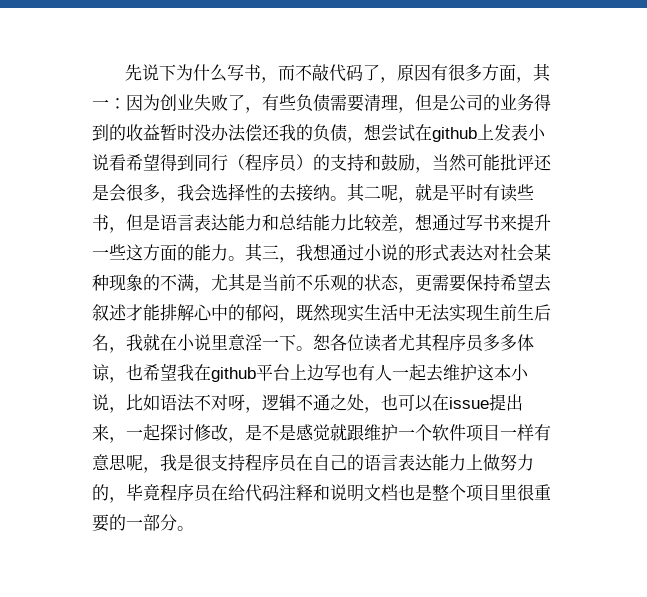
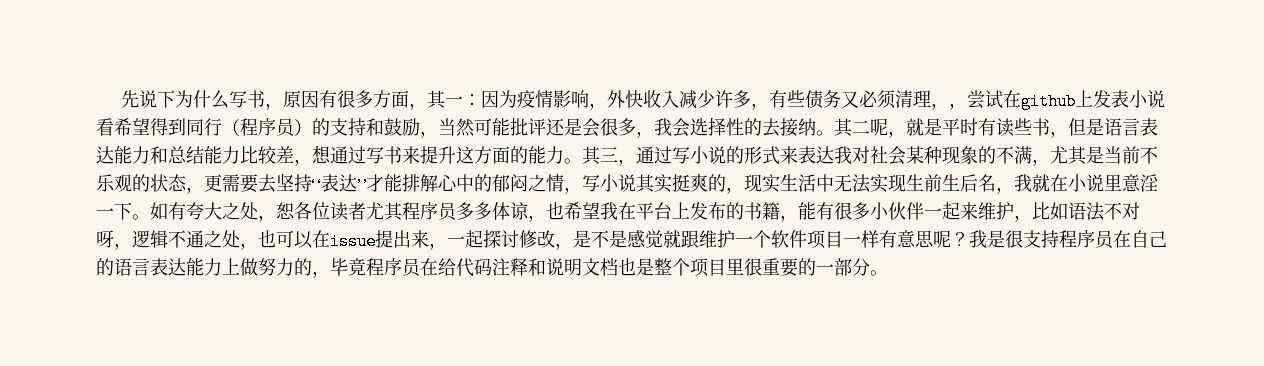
- 先说下为什么写书，而不敲代码了，原因有很多方面，其一：因为创业失败了，有些负债需要清理，但是公司的业务得到的收益暂时没办法偿还我的负债，想尝试在github上发表小说看希望得到同行（程序员）的支持和鼓励，当然可能批评还是会很多，我会选择性的去接纳。
+ 先说下为什么写书，原因有很多方面，其一：因为疫情影响，外快收入减少许多，有些债务又必须清理，，尝试在github上发表小说看希望得到同行（程序员）的支持和鼓励，当然可能批评还是会很多，我会选择性的去接纳。
- 其二呢，就是平时有读些书，但是语言表达能力和总结能力比较差，想通过写书来提升一些这方面的能力。
+ 其二呢，就是平时有读些书，但是语言表达能力和总结能力比较差，想通过写书来提升这方面的能力。
- 其三，我想通过小说的形式表达对社会某种现象的不满，尤其是当前不乐观的状态，更需要保持希望去叙述才能排解心中的郁闷，既然现实生活中无法实现生前生后名，我就在小说里意淫一下。
+ 其三，通过写小说的形式来表达我对社会某种现象的不满，尤其是当前不乐观的状态，更需要去坚持“表达”才能排解心中的郁闷之情，写小说其实挺爽的，现实生活中无法实现生前生后名，我就在小说里意淫一下。
- 恕各位读者尤其程序员多多体谅，也希望我在github平台上边写也有人一起去维护这本小说，比如语法不对呀，逻辑不通之处，也可以在issue提出来，一起探讨修改，是不是感觉就跟维护一个软件项目一样有意思呢，我是很支持程序员在自己的语言表达能力上做努力的，毕竟程序员在给代码注释和说明文档也是整个项目里很重要的一部分。
+ 如有夸大之处，恕各位读者尤其程序员多多体谅，也希望我在平台上发布的书籍，能有很多小伙伴一起来维护，比如语法不对呀，逻辑不通之处，也可以在issue提出来，一起探讨修改，是不是感觉就跟维护一个软件项目一样有意思呢？我是很支持程序员在自己的语言表达能力上做努力的，毕竟程序员在给代码注释和说明文档也是整个项目里很重要的一部分。

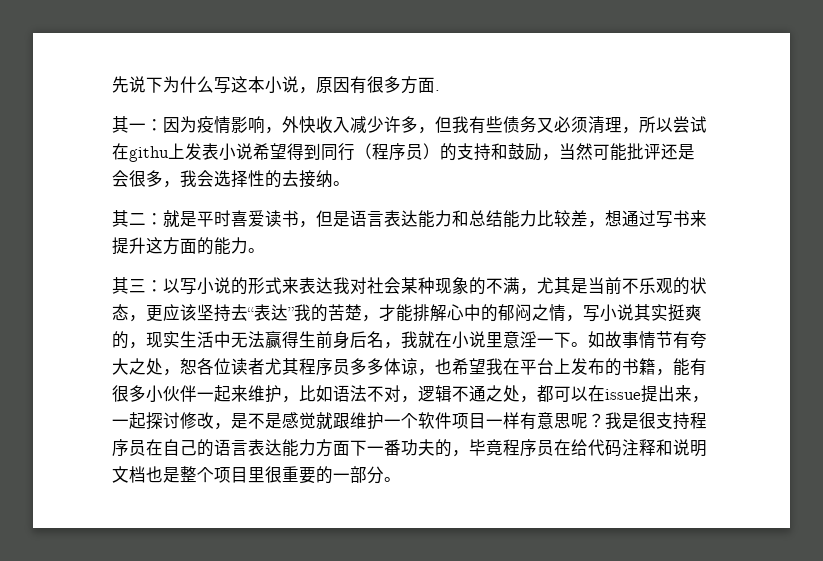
- 先说下为什么写书，原因有很多方面，其一：
+ 先说下为什么写这本小说，原因有很多方面.
+ 其一：
- 因为疫情影响，外快收入减少许多，有些债务又必须清理，，尝试在github上发表小说看希望得到同行（程序员）的支持和鼓励，当然可能批评还是会很多，我会选择性的去接纳。其二呢，就是平时有读些书，但是语言表达能力和总结能力比较差，想通过写书来提升这方面的能力。其三，通过写小说的形式来表达我对社会某种现象的不满，尤其是当前不乐观的状态，更需要去坚持“表达”才能排解心中的郁闷之情，写小说其实挺爽的，现实生活中无法实现生前生后名，我就在小说里意淫一下。
+ 因为疫情影响，外快收入减少许多，但我有些债务又必须清理，所以尝试在githu上发表小说希望得到同行（程序员）的支持和鼓励，当然可能批评还是会很多，我会选择性的去接纳。
+ 其二：就是平时喜爱读书，但是语言表达能力和总结能力比较差，想通过写书来提升这方面的能力。
+ 其三：以写小说的形式来表达我对社会某种现象的不满，尤其是当前不乐观的状态，更应该坚持去“表达”我的苦楚，才能排解心中的郁闷之情，写小说其实挺爽的，现实生活中无法赢得生前身后名，我就在小说里意淫一下。
- 如有夸大之处，恕各位读者尤其程序员多多体谅，也希望我在平台上发布的书籍，能有很多小伙伴一起来维护，比如语法不对呀，逻辑不通之处，也可以在issue提出来，一起探讨修改，是不是感觉就跟维护一个软件项目一样有意思呢？
+ 如故事情节有夸大之处，恕各位读者尤其程序员多多体谅，也希望我在平台上发布的书籍，能有很多小伙伴一起来维护，比如语法不对，逻辑不通之处，都可以在issue提出来，一起探讨修改，是不是感觉就跟维护一个软件项目一样有意思呢？
- 我是很支持程序员在自己的语言表达能力上做努力的，毕竟程序员在给代码注释和说明文档也是整个项目里很重要的一部分。
+ 我是很支持程序员在自己的语言表达能力方面下一番功夫的，毕竟程序员在给代码注释和说明文档也是整个项目里很重要的一部分。

